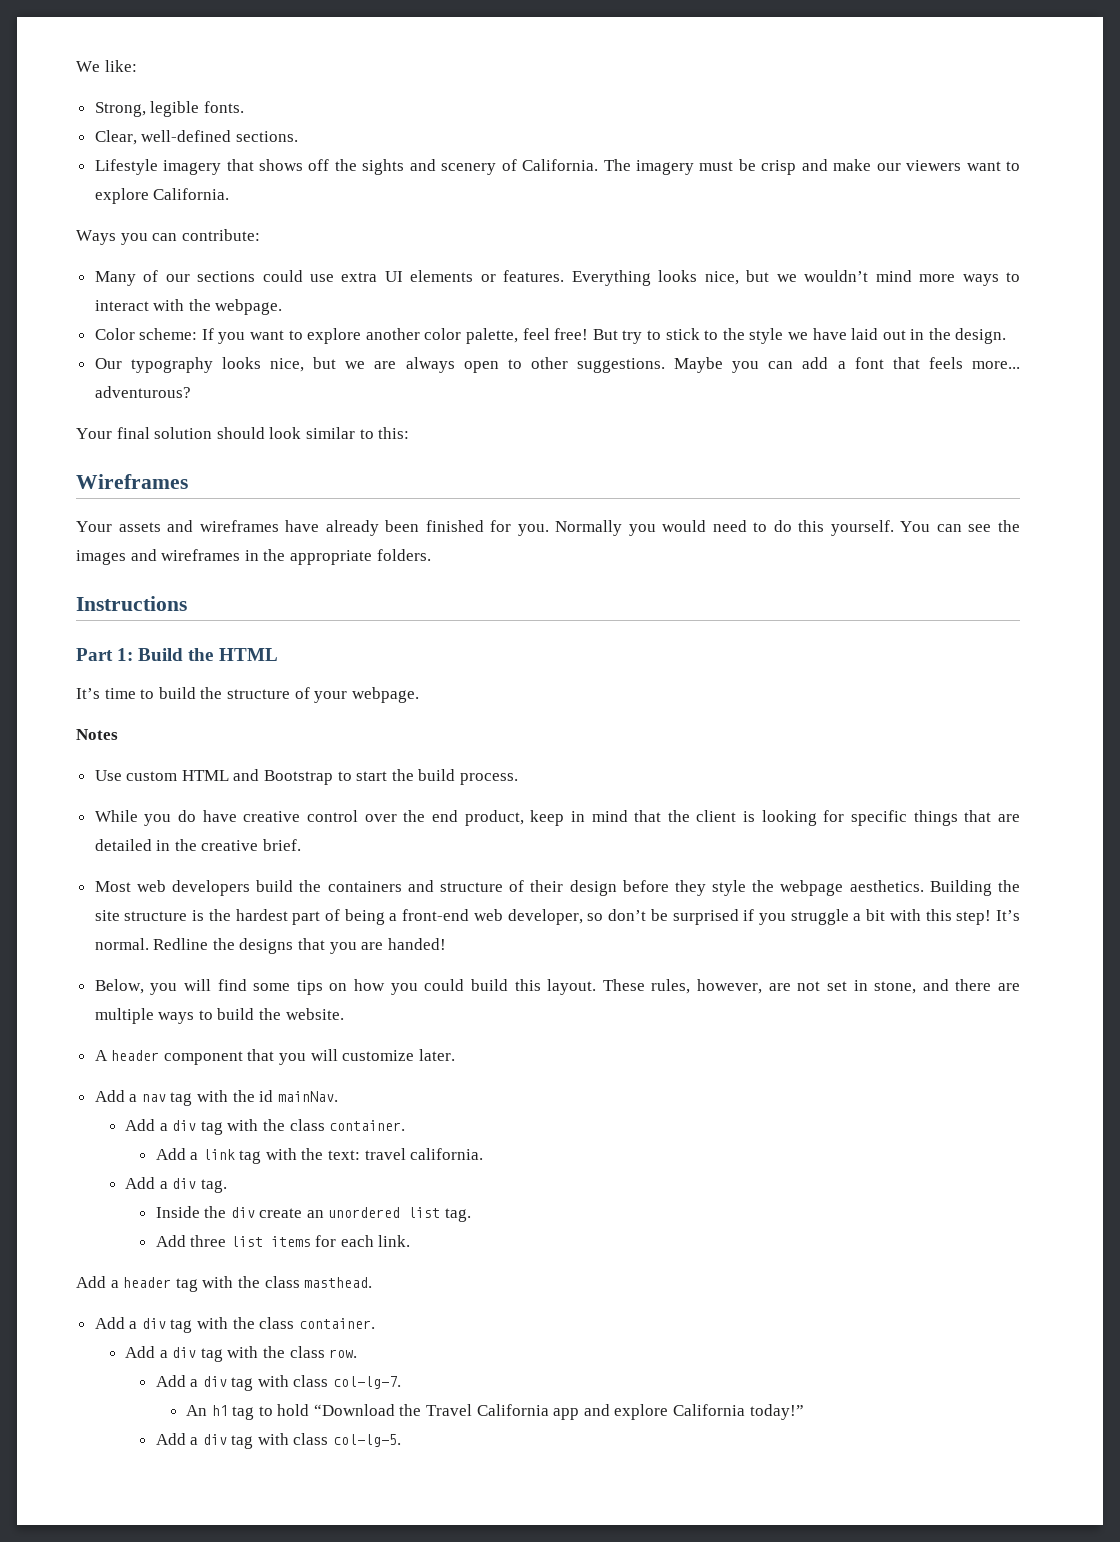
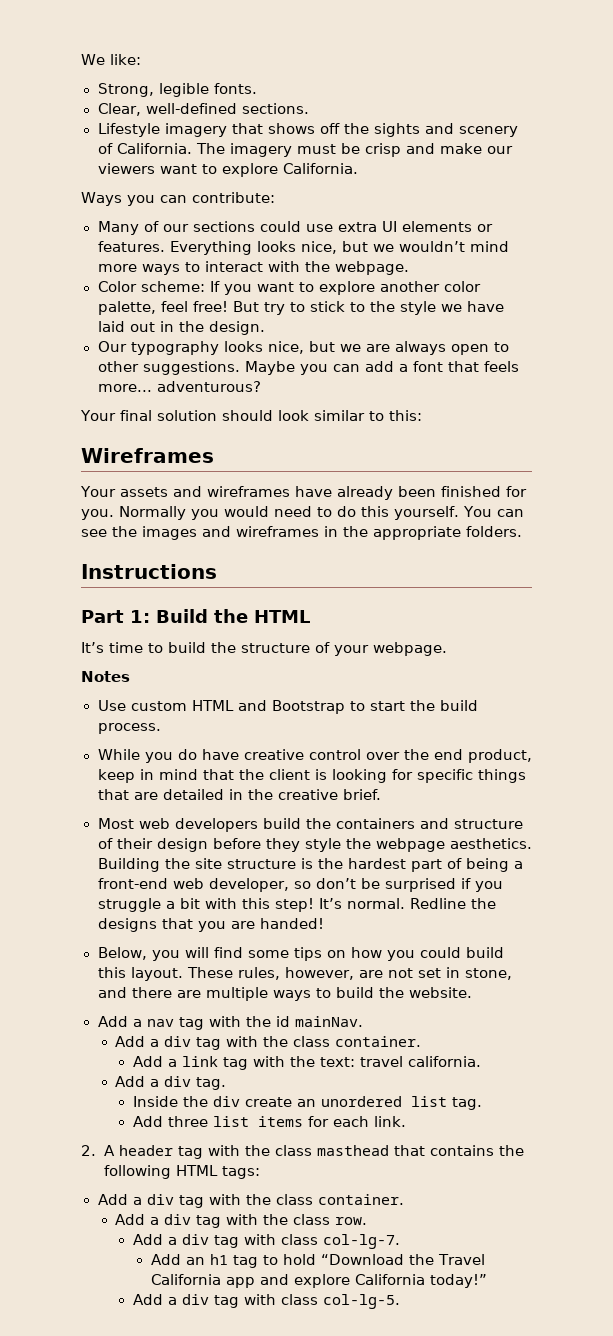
- A header component that you will customize later.
- Add a header tag with the class masthead.
+ 2. A header tag with the class masthead that contains the following HTML tags:
- An h1 tag to hold “Download the Travel California app and explore California today!”
+ Add an h1 tag to hold “Download the Travel California app and explore California today!”

